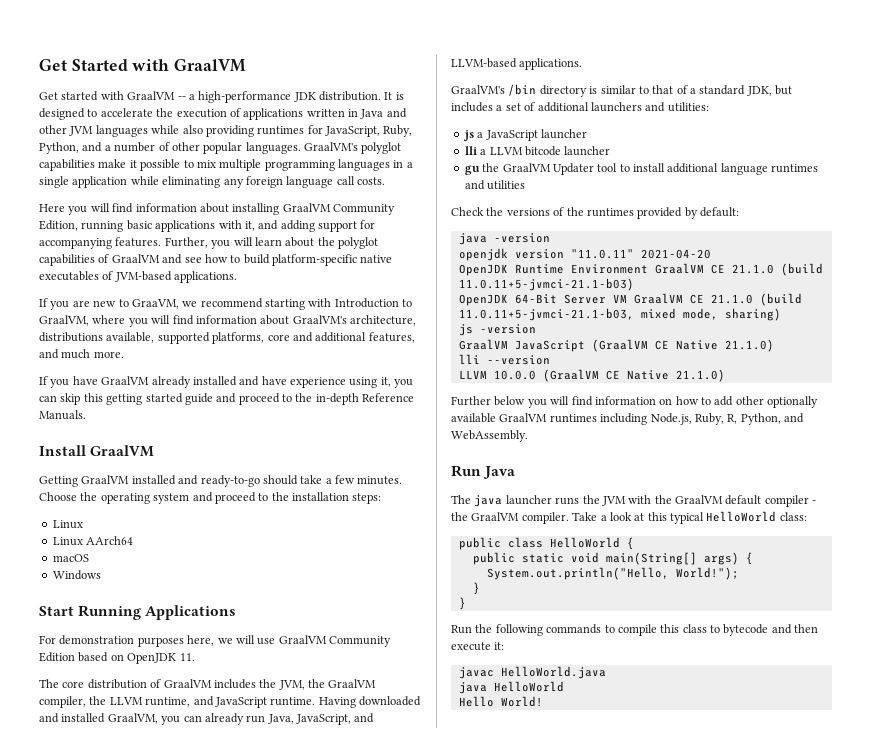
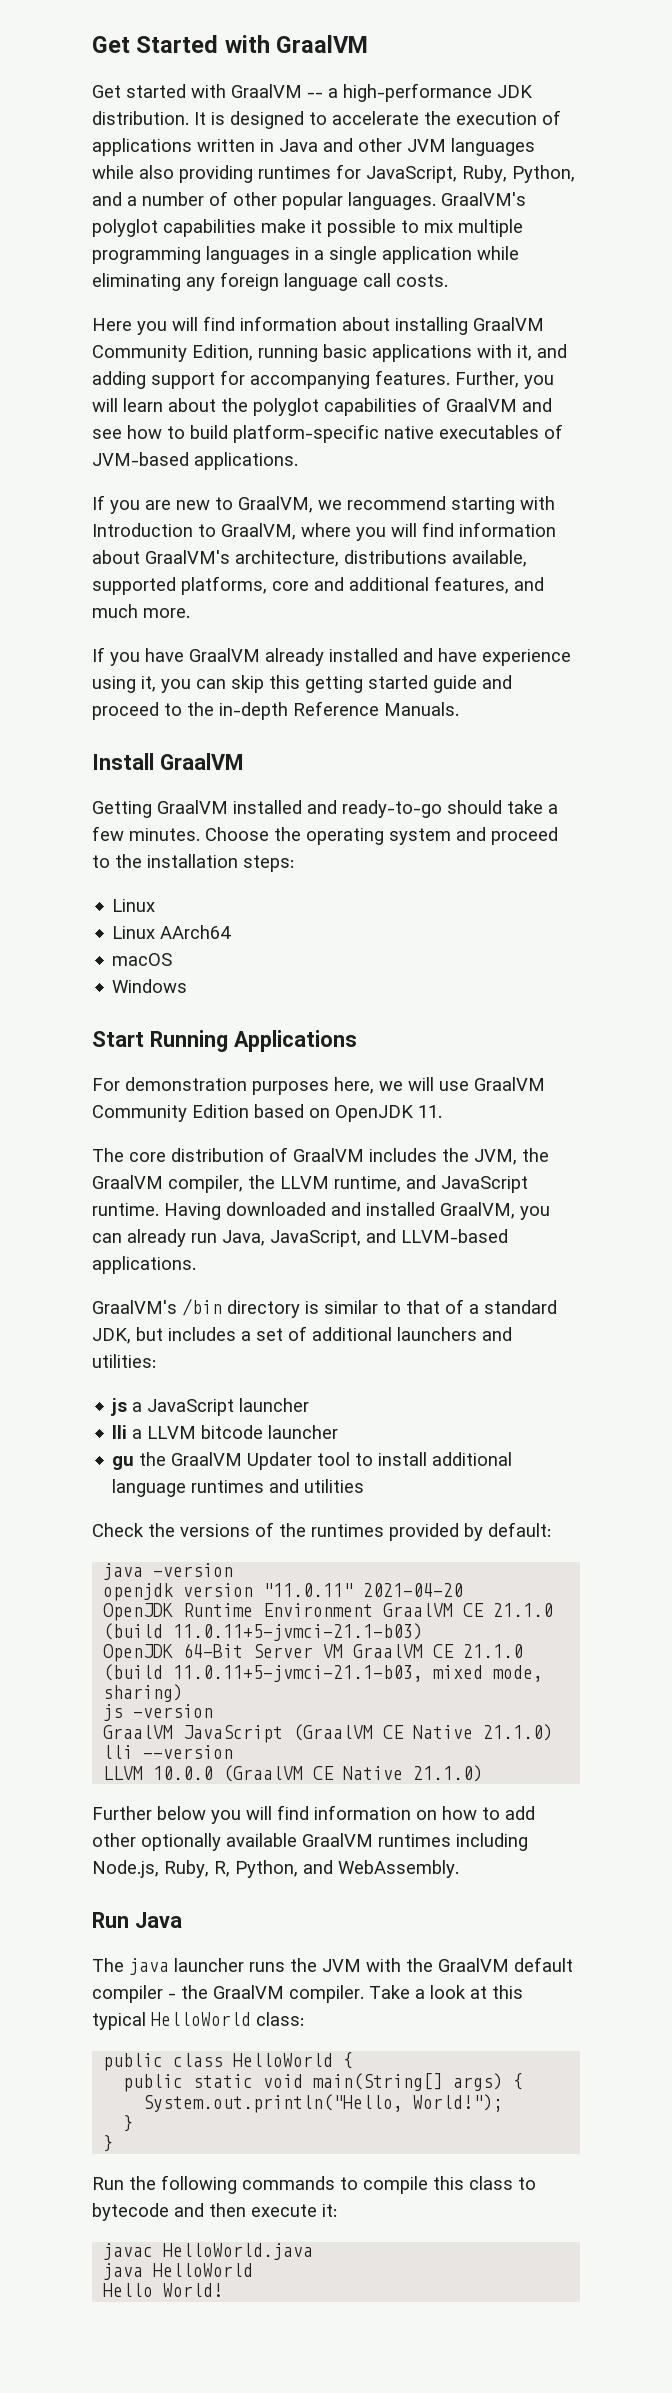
- If you are new to GraaVM, we recommend starting with Introduction to GraalVM, where you will find information about GraalVM's architecture, distributions available, supported platforms, core and additional features, and much more.
+ If you are new to GraalVM, we recommend starting with Introduction to GraalVM, where you will find information about GraalVM's architecture, distributions available, supported platforms, core and additional features, and much more.

